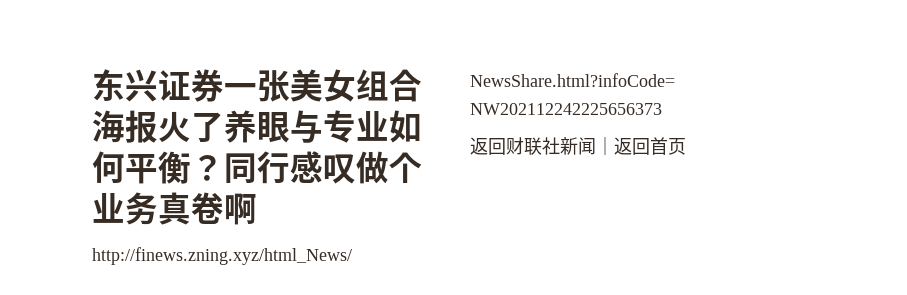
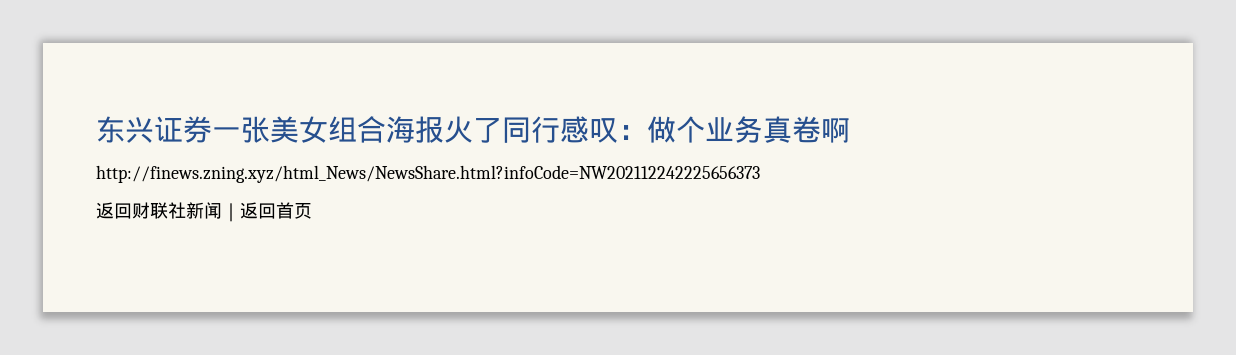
- 东兴证券一张美女组合海报火了养眼与专业如何平衡？同行感叹做个业务真卷啊
+ 东兴证券一张美女组合海报火了同行感叹：做个业务真卷啊

